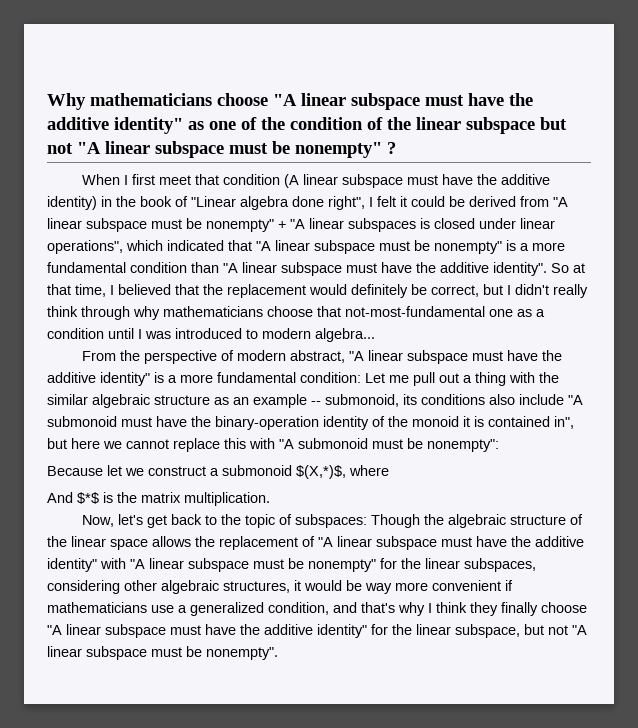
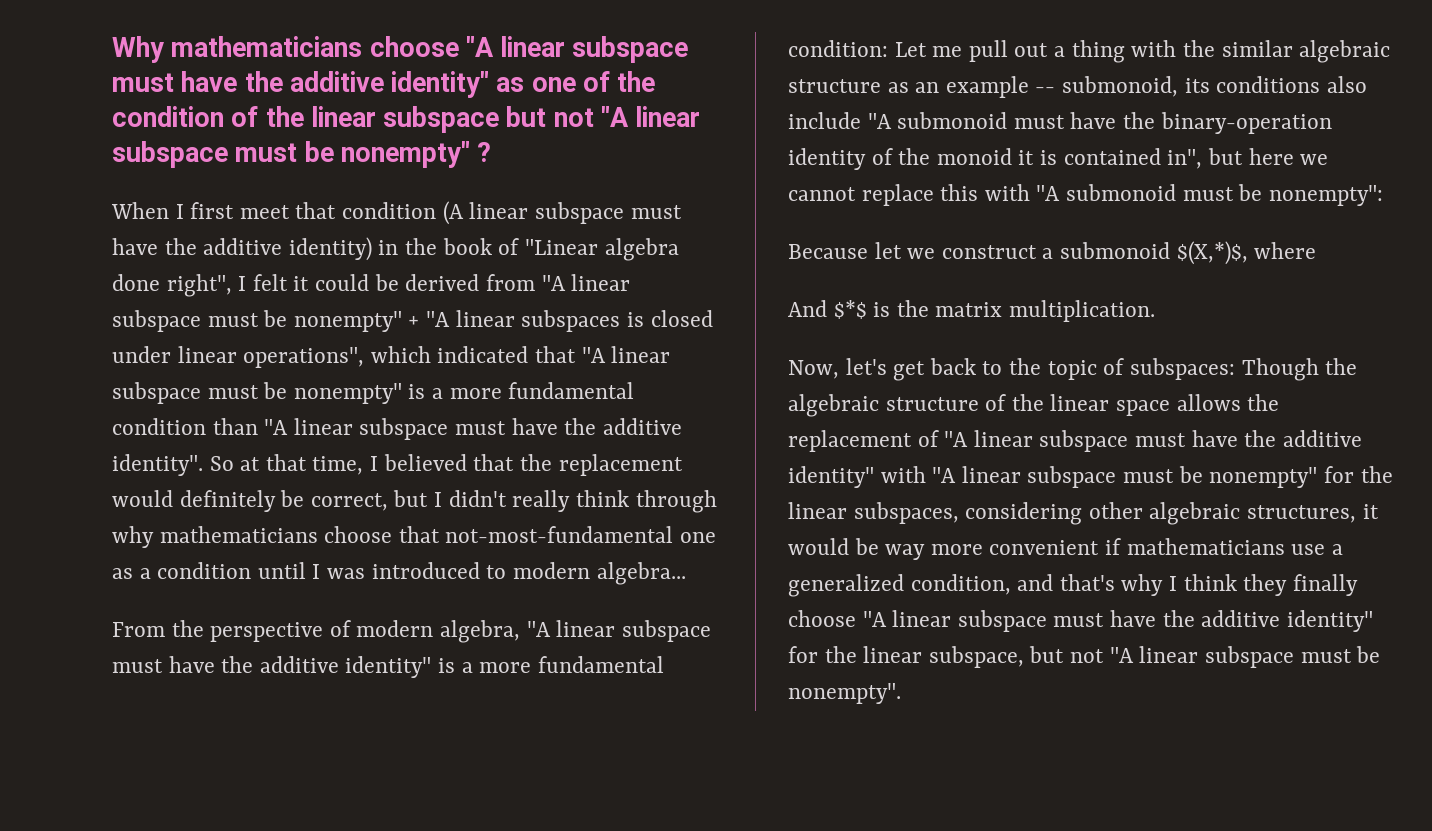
- From the perspective of modern abstract, "A linear subspace must have the additive identity" is a more fundamental condition:
+ From the perspective of modern algebra, "A linear subspace must have the additive identity" is a more fundamental condition:

